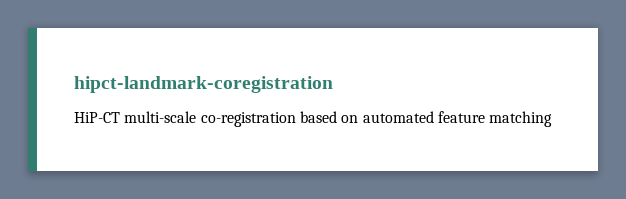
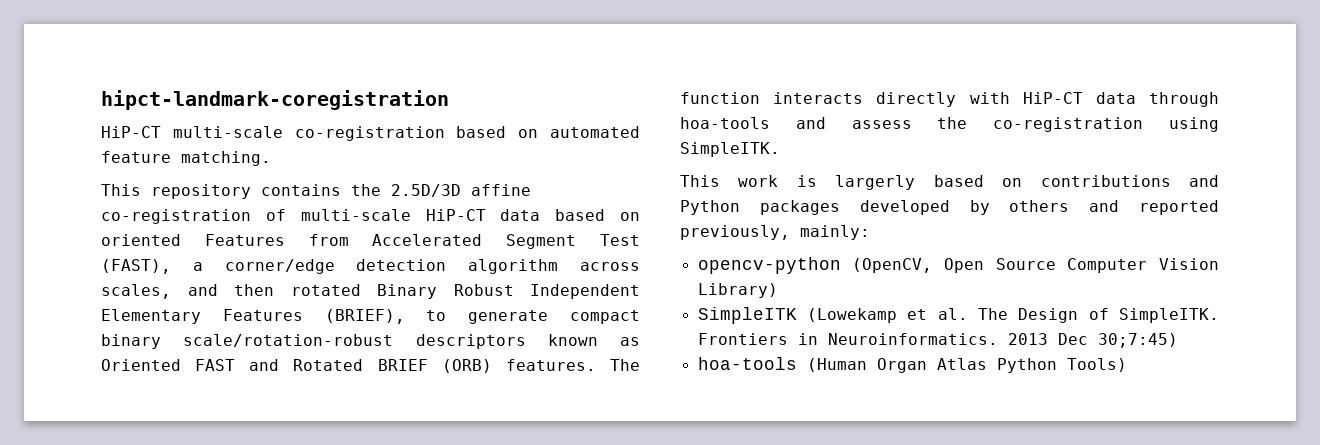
- HiP-CT multi-scale co-registration based on automated feature matching
+ HiP-CT multi-scale co-registration based on automated feature matching.
+ This repository contains the 2.5D/3D affine co-registration of multi-scale HiP-CT data based on oriented Features from Accelerated Segment Test (FAST), a corner/edge detection algorithm across scales, and then rotated Binary Robust Independent Elementary Features (BRIEF), to generate compact binary scale/rotation-robust descriptors known as Oriented FAST and Rotated BRIEF (ORB) features. The function interacts directly with HiP-CT data through hoa-tools and assess the co-registration using SimpleITK.
+ This work is largerly based on contributions and Python packages developed by others and reported previously, mainly:
+ opencv-python (OpenCV, Open Source Computer Vision Library)
+ SimpleITK (Lowekamp et al. The Design of SimpleITK. Frontiers in Neuroinformatics. 2013 Dec 30;7:45)
+ hoa-tools (Human Organ Atlas Python Tools)

